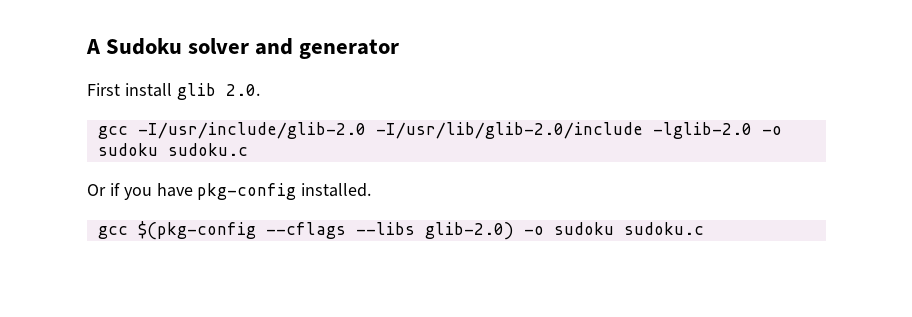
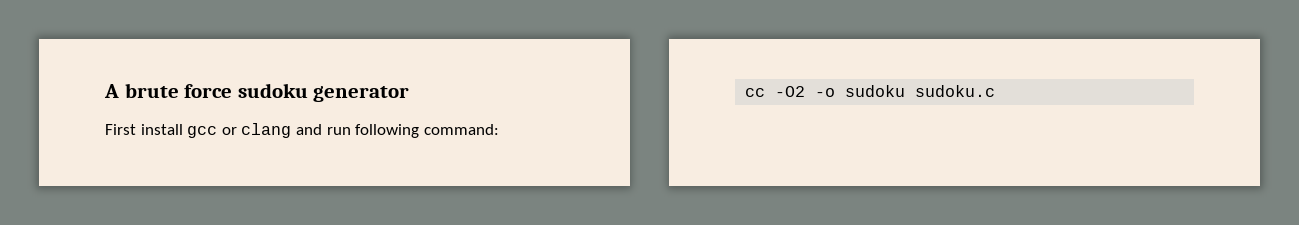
- A Sudoku solver and generator
+ A brute force sudoku generator
- First install glib 2.0.
- gcc -I/usr/include/glib-2.0 -I/usr/lib/glib-2.0/include -lglib-2.0 -o sudoku sudoku.c
- Or if you have pkg-config installed.
- gcc $(pkg-config --cflags --libs glib-2.0) -o sudoku sudoku.c
+ First install gcc or clang and run following command:
+ cc -O2 -o sudoku sudoku.c

